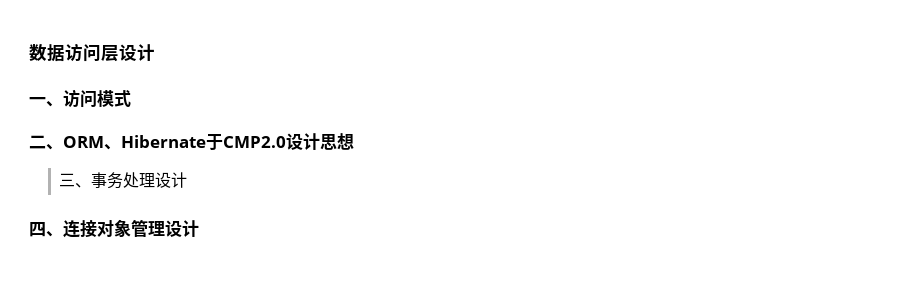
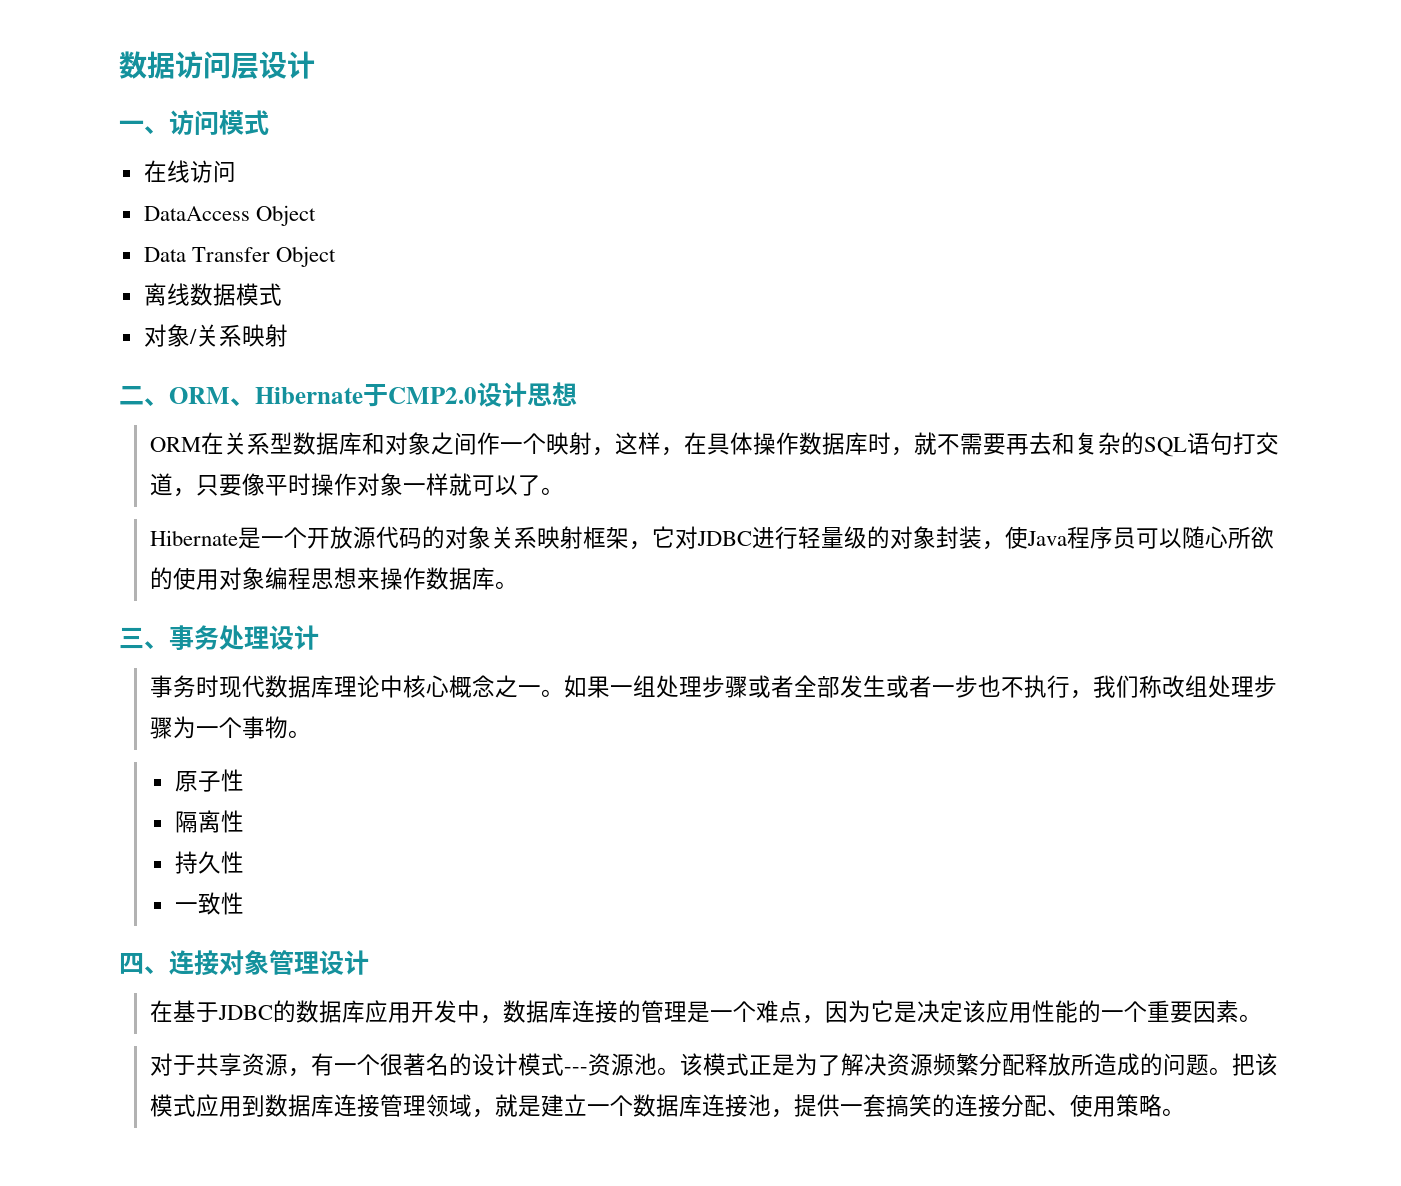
+ 在线访问
+ DataAccess Object
+ Data Transfer Object
+ 离线数据模式
+ 对象/关系映射
+ ORM在关系型数据库和对象之间作一个映射，这样，在具体操作数据库时，就不需要再去和复杂的SQL语句打交道，只要像平时操作对象一样就可以了。
+ Hibernate是一个开放源代码的对象关系映射框架，它对JDBC进行轻量级的对象封装，使Java程序员可以随心所欲的使用对象编程思想来操作数据库。
  三、事务处理设计
+ 事务时现代数据库理论中核心概念之一。如果一组处理步骤或者全部发生或者一步也不执行，我们称改组处理步骤为一个事物。
+ 原子性
+ 隔离性
+ 持久性
+ 一致性
+ 在基于JDBC的数据库应用开发中，数据库连接的管理是一个难点，因为它是决定该应用性能的一个重要因素。
+ 对于共享资源，有一个很著名的设计模式---资源池。该模式正是为了解决资源频繁分配释放所造成的问题。把该模式应用到数据库连接管理领域，就是建立一个数据库连接池，提供一套搞笑的连接分配、使用策略。

